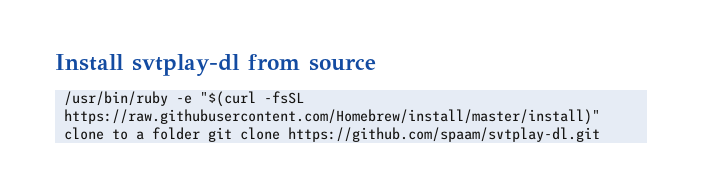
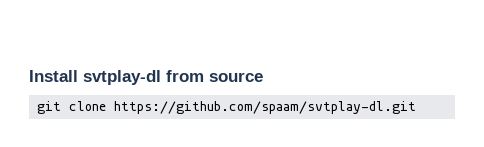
- /usr/bin/ruby -e "$(curl -fsSL https://raw.githubusercontent.com/Homebrew/install/master/install)" clone to a folder git clone https://github.com/spaam/svtplay-dl.git
+ git clone https://github.com/spaam/svtplay-dl.git

